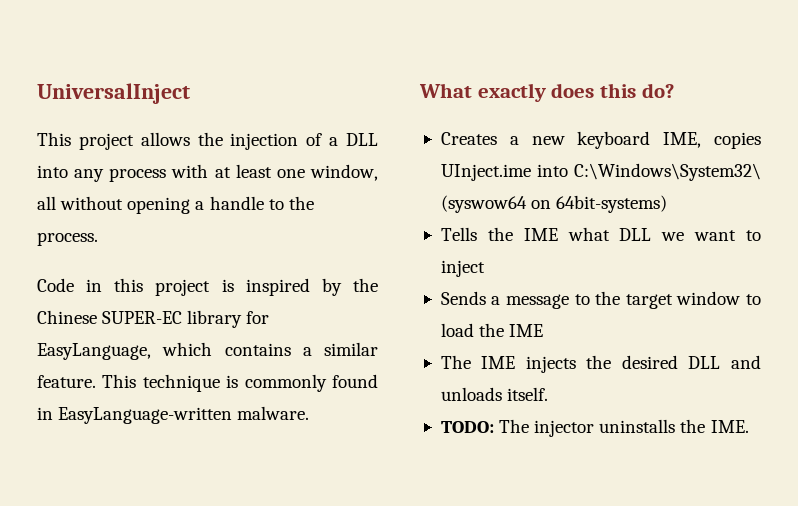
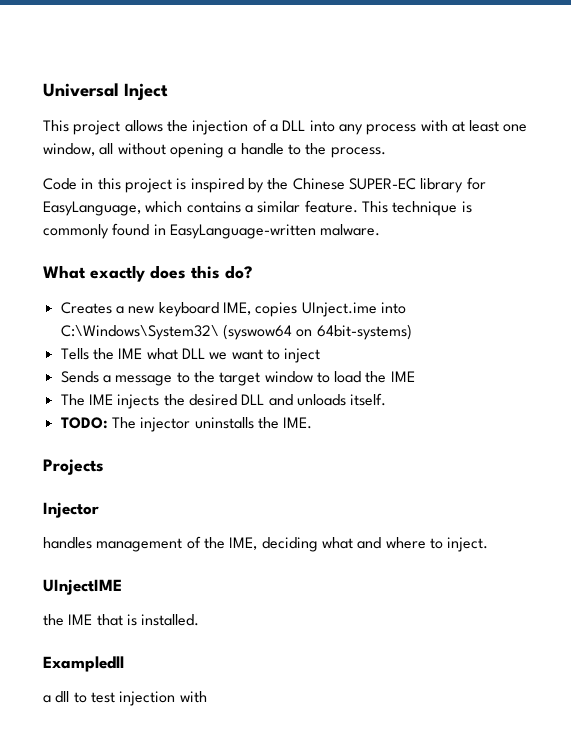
- UniversalInject
+ Universal Inject
+ Projects
+ Injector
+ handles management of the IME, deciding what and where to inject.
+ UInjectIME
+ the IME that is installed.
+ Exampledll
+ a dll to test injection with

